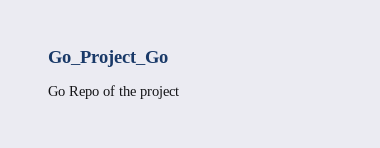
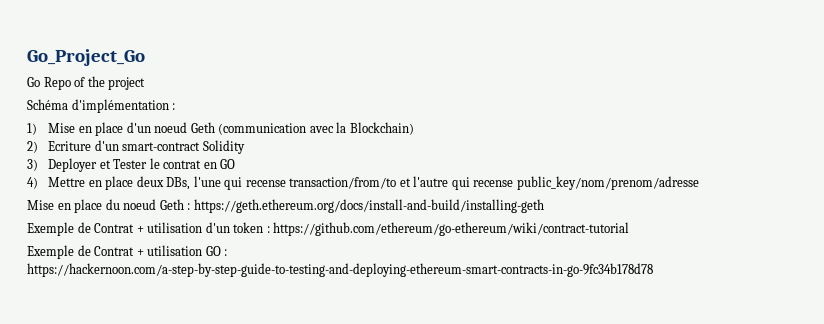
+ Schéma d'implémentation :
+ 1) Mise en place d'un noeud Geth (communication avec la Blockchain)
+ 2) Ecriture d'un smart-contract Solidity
+ 3) Deployer et Tester le contrat en GO
+ 4) Mettre en place deux DBs, l'une qui recense transaction/from/to et l'autre qui recense public_key/nom/prenom/adresse
+ Mise en place du noeud Geth : https://geth.ethereum.org/docs/install-and-build/installing-geth
+ Exemple de Contrat + utilisation d'un token : https://github.com/ethereum/go-ethereum/wiki/contract-tutorial
+ Exemple de Contrat + utilisation GO : https://hackernoon.com/a-step-by-step-guide-to-testing-and-deploying-ethereum-smart-contracts-in-go-9fc34b178d78

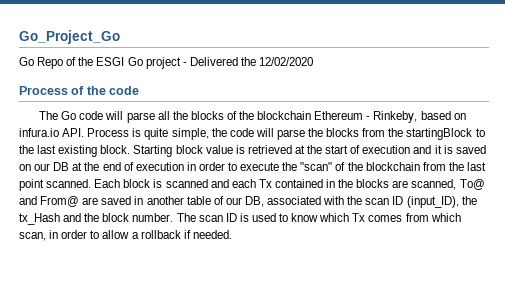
- Go Repo of the project
- Schéma d'implémentation :
- 1) Mise en place d'un noeud Geth (communication avec la Blockchain)
- 2) Ecriture d'un smart-contract Solidity
- 3) Deployer et Tester le contrat en GO
- 4) Mettre en place deux DBs, l'une qui recense transaction/from/to et l'autre qui recense public_key/nom/prenom/adresse
- Mise en place du noeud Geth : https://geth.ethereum.org/docs/install-and-build/installing-geth
- Exemple de Contrat + utilisation d'un token : https://github.com/ethereum/go-ethereum/wiki/contract-tutorial
- Exemple de Contrat + utilisation GO : https://hackernoon.com/a-step-by-step-guide-to-testing-and-deploying-ethereum-smart-contracts-in-go-9fc34b178d78
+ Go Repo of the ESGI Go project - Delivered the 12/02/2020
+ Process of the code
+ The Go code will parse all the blocks of the blockchain Ethereum - Rinkeby, based on infura.io API. Process is quite simple, the code will parse the blocks from the startingBlock to the last existing block. Starting block value is retrieved at the start of execution and it is saved on our DB at the end of execution in order to execute the "scan" of the blockchain from the last point scanned. Each block is scanned and each Tx contained in the blocks are scanned, To@ and From@ are saved in another table of our DB, associated with the scan ID (input_ID), the tx_Hash and the block number. The scan ID is used to know which Tx comes from which scan, in order to allow a rollback if needed.

